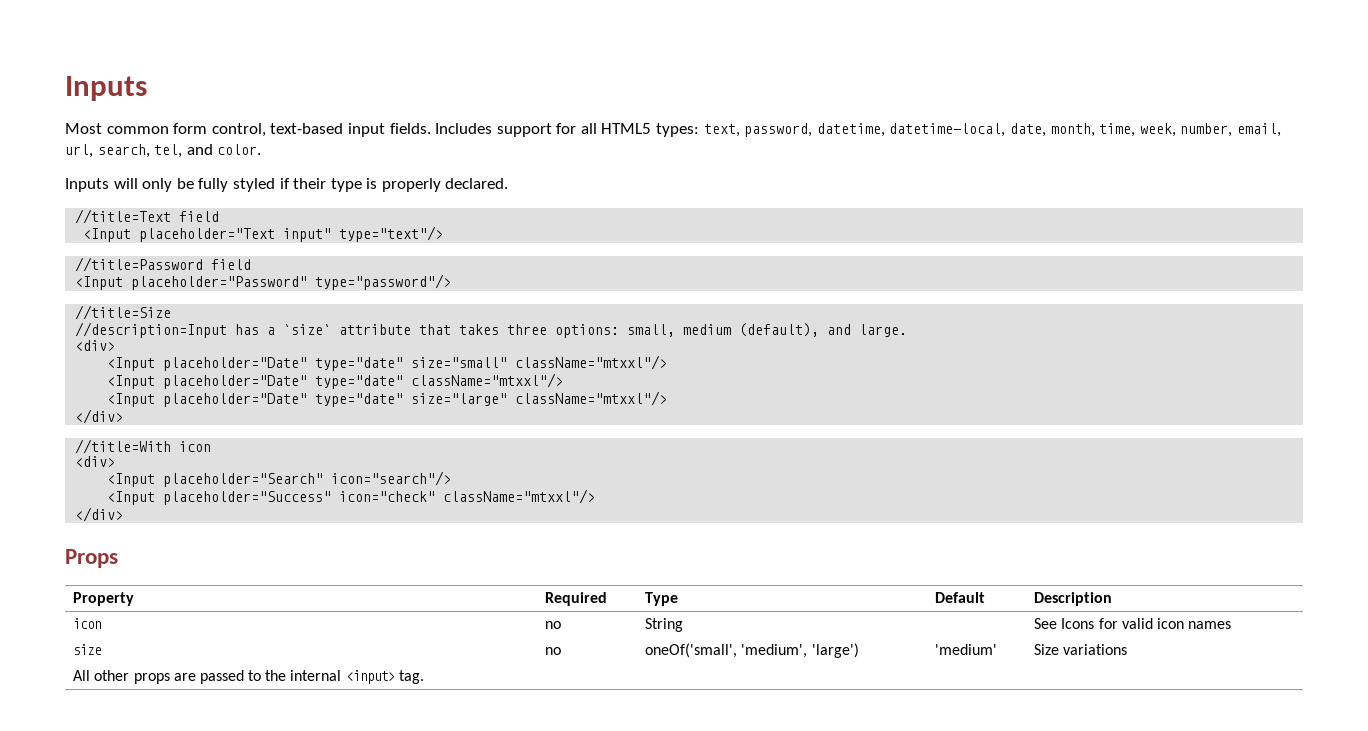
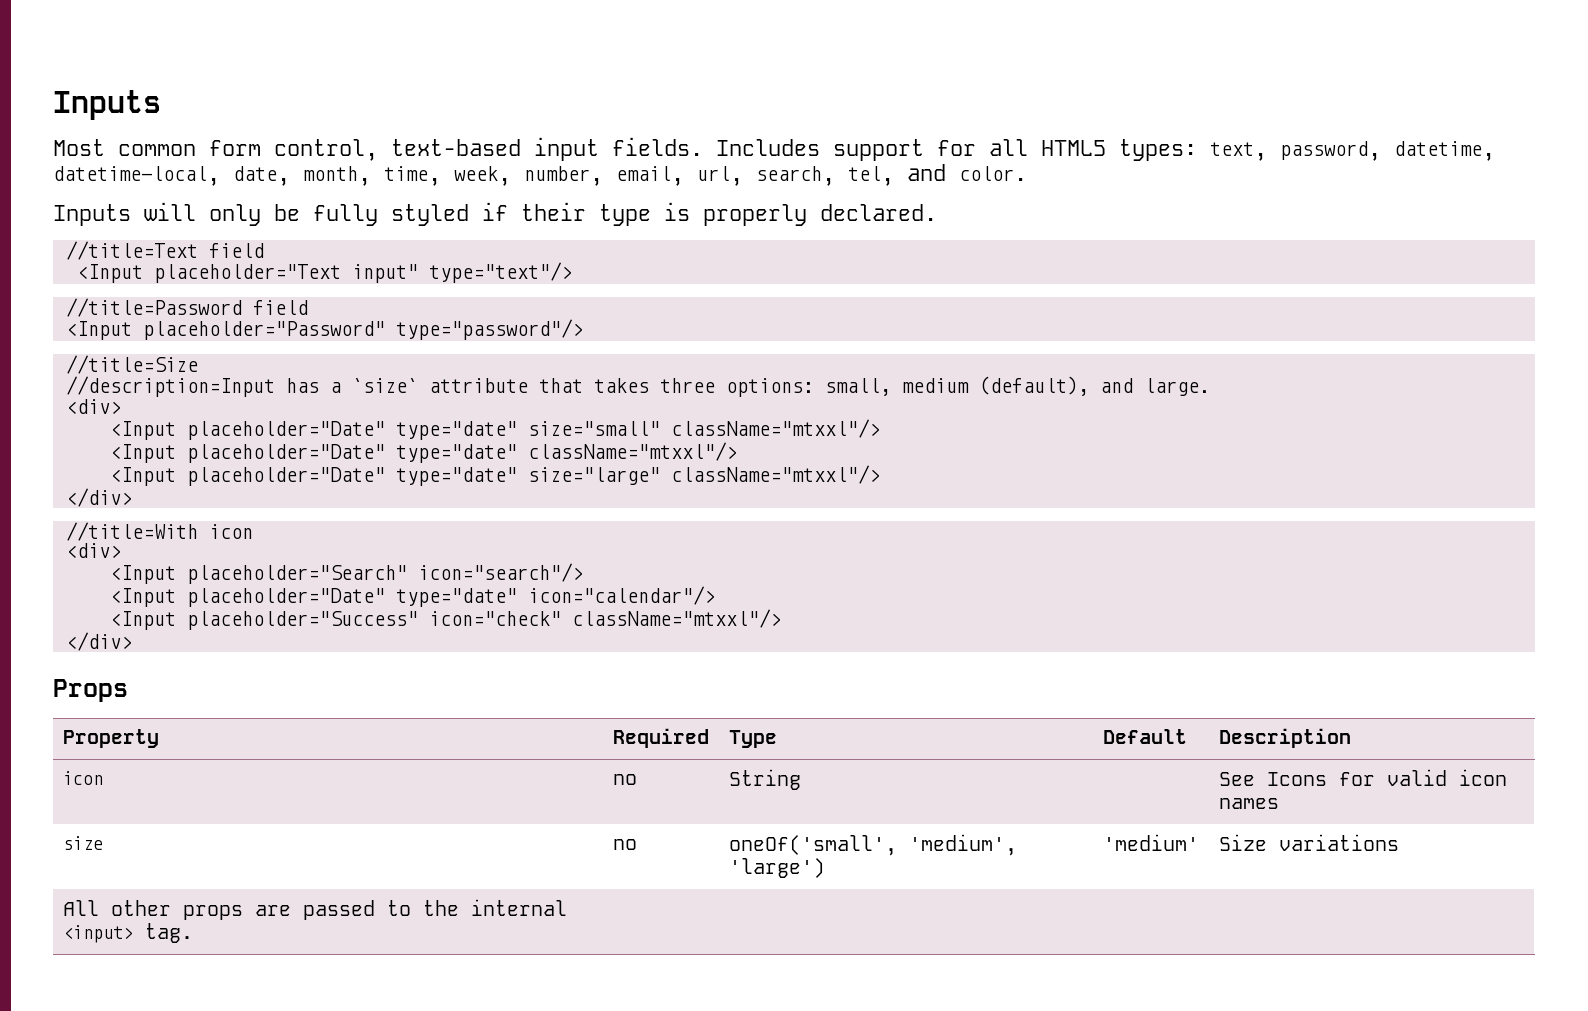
+ <Input placeholder="Date" type="date" icon="calendar"/>

